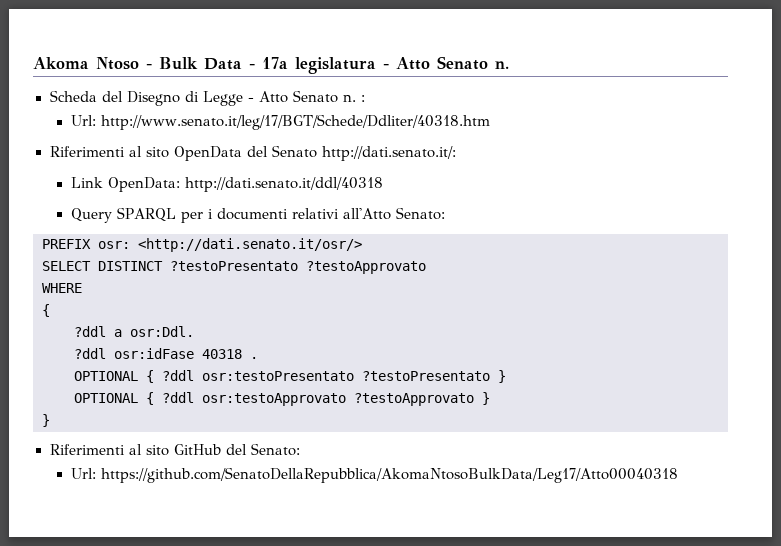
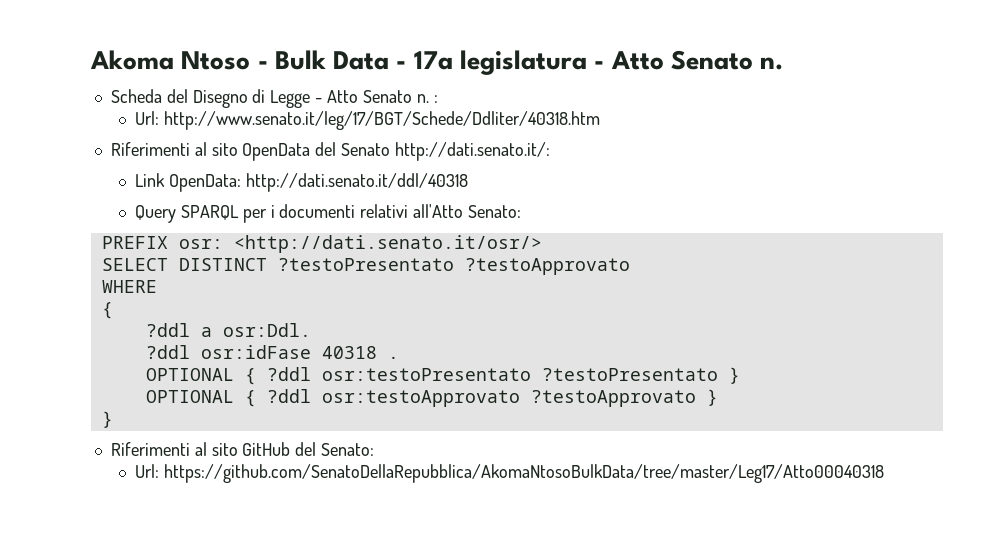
- Url: https://github.com/SenatoDellaRepubblica/AkomaNtosoBulkData/Leg17/Atto00040318
+ Url: https://github.com/SenatoDellaRepubblica/AkomaNtosoBulkData/tree/master/Leg17/Atto00040318

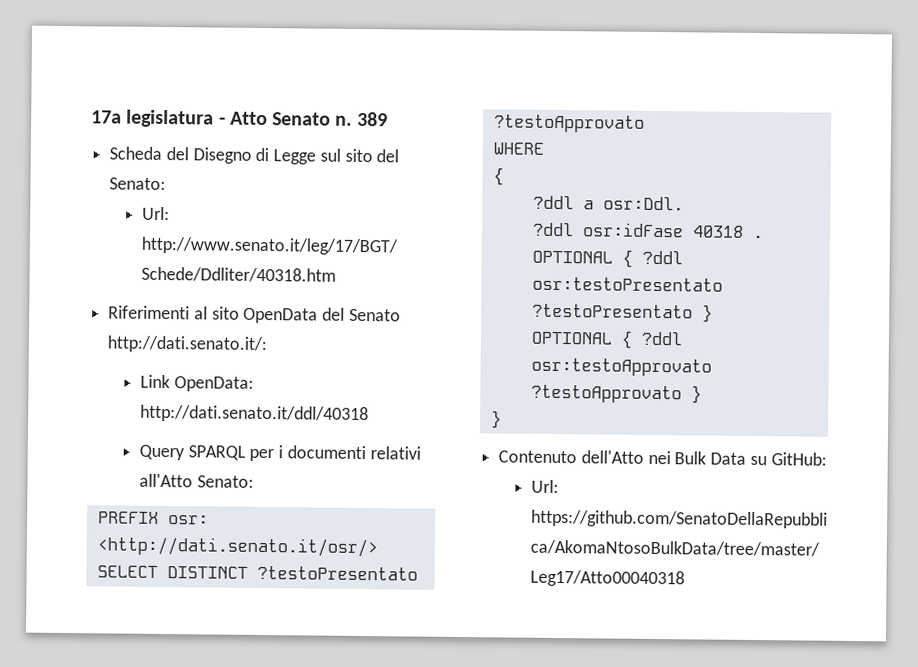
- Akoma Ntoso - Bulk Data - 17a legislatura - Atto Senato n.
+ 17a legislatura - Atto Senato n. 389
- Scheda del Disegno di Legge - Atto Senato n. :
+ Scheda del Disegno di Legge sul sito del Senato:
- Riferimenti al sito GitHub del Senato:
+ Contenuto dell'Atto nei Bulk Data su GitHub:

